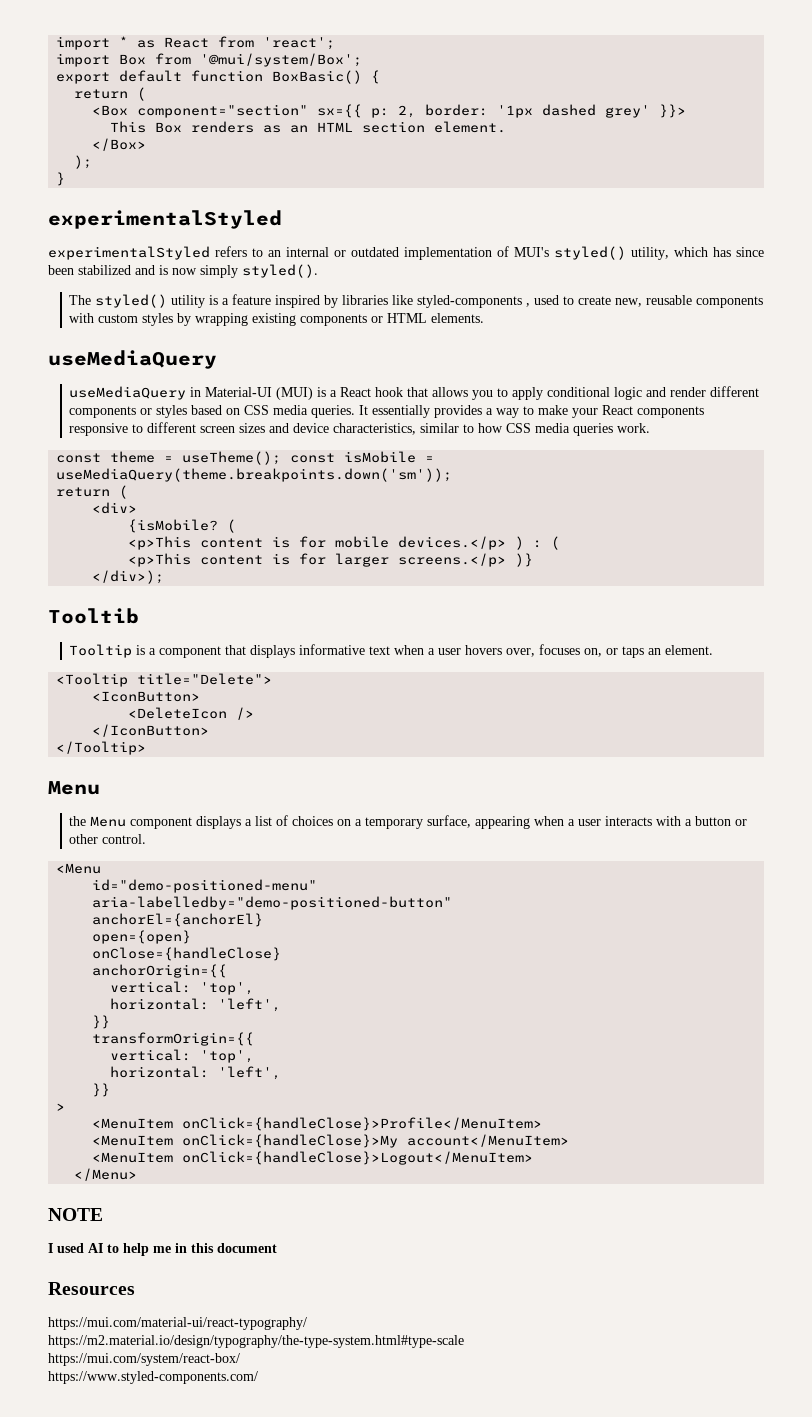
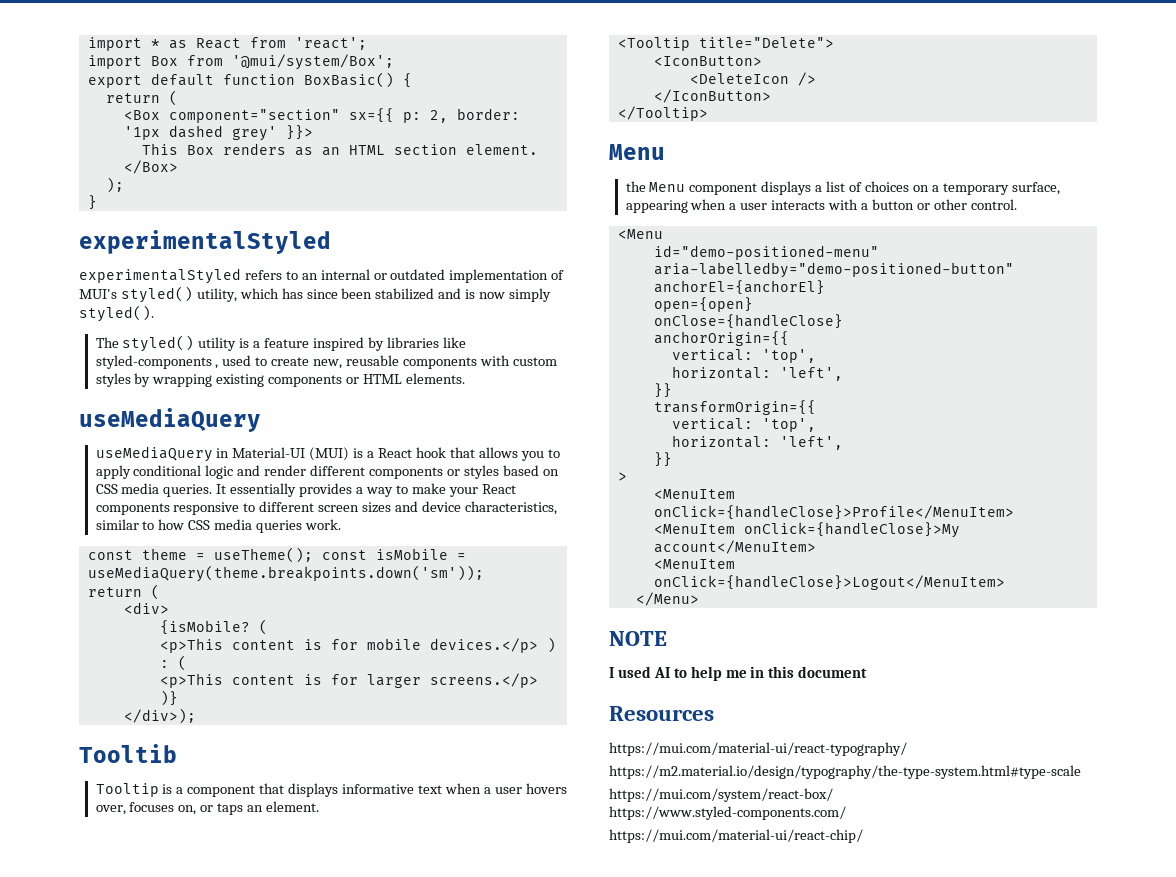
+ https://mui.com/material-ui/react-chip/

